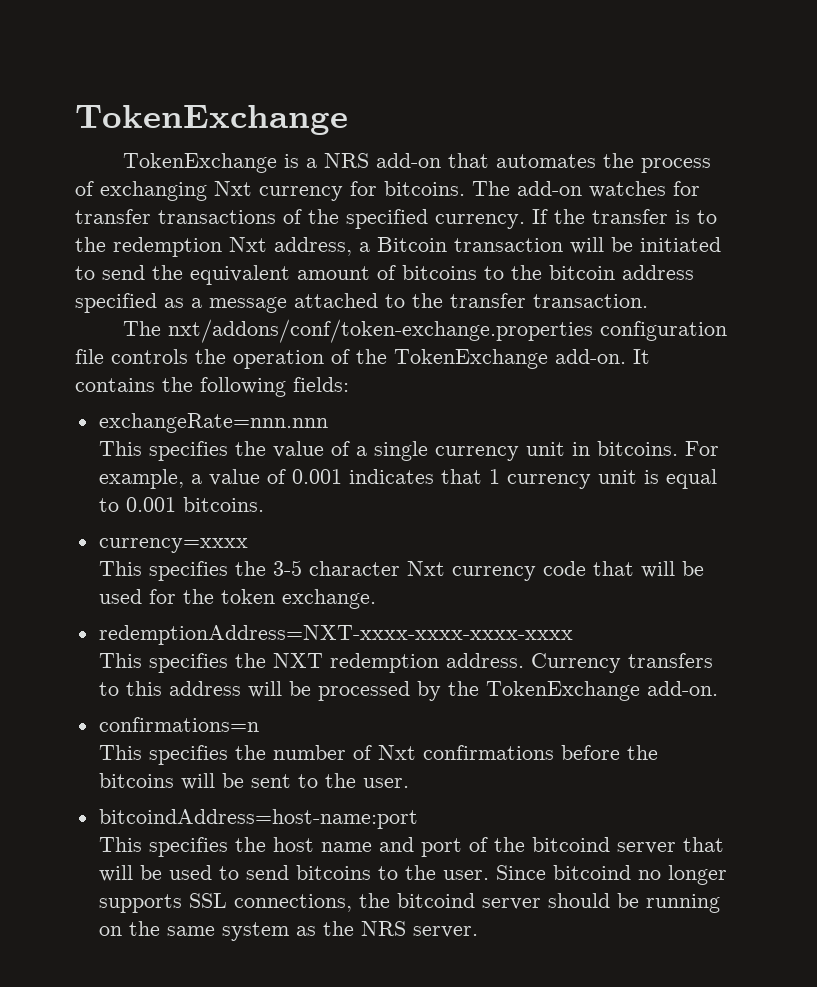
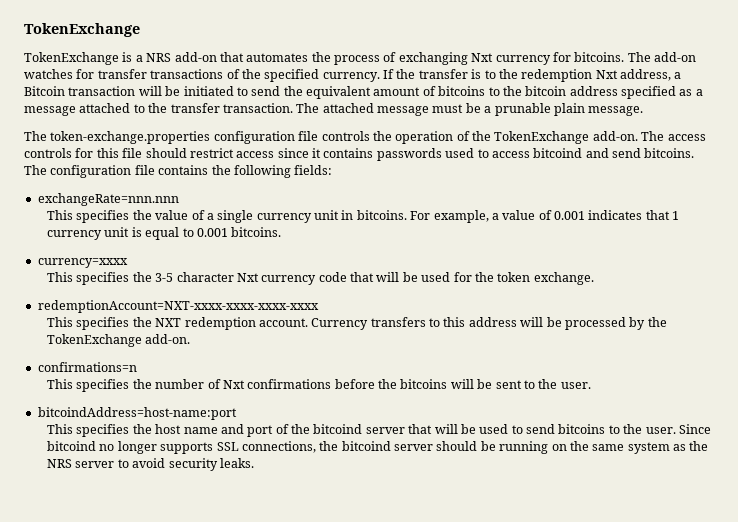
- If the transfer is to the redemption Nxt address, a Bitcoin transaction will be initiated to send the equivalent amount of bitcoins to the bitcoin address specified as a message attached to the transfer transaction.
- The nxt/addons/conf/token-exchange.properties configuration file controls the operation of the TokenExchange add-on.
+ If the transfer is to the redemption Nxt address, a Bitcoin transaction will be initiated to send the equivalent amount of bitcoins to the bitcoin address specified as a message attached to the transfer transaction. The attached message must be a prunable plain message.
+ The token-exchange.properties configuration file controls the operation of the TokenExchange add-on.
- It contains the following fields:
+ The access controls for this file should restrict access since it contains passwords used to access bitcoind and send bitcoins. The configuration file contains the following fields:
- redemptionAddress=NXT-xxxx-xxxx-xxxx-xxxx
+ redemptionAccount=NXT-xxxx-xxxx-xxxx-xxxx
- This specifies the NXT redemption address.
+ This specifies the NXT redemption account.
- Since bitcoind no longer supports SSL connections, the bitcoind server should be running on the same system as the NRS server.
+ Since bitcoind no longer supports SSL connections, the bitcoind server should be running on the same system as the NRS server to avoid security leaks.

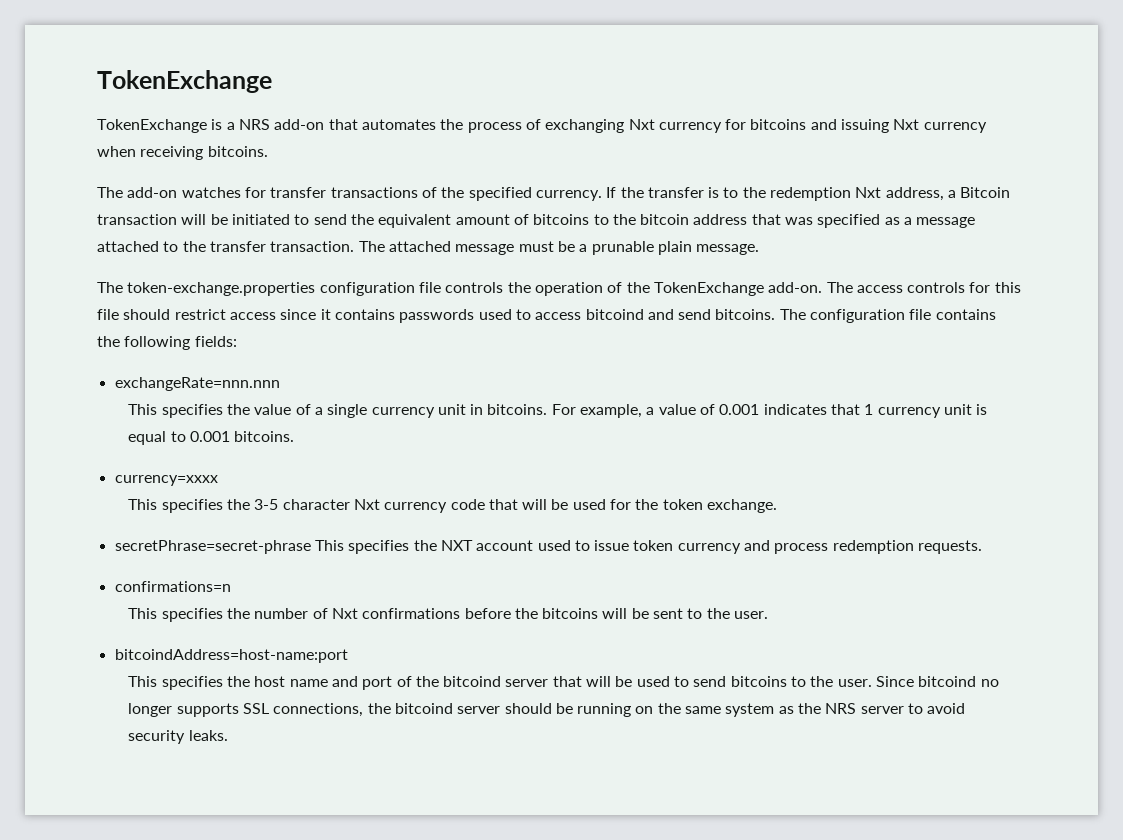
- TokenExchange is a NRS add-on that automates the process of exchanging Nxt currency for bitcoins. The add-on watches for transfer transactions of the specified currency.
+ TokenExchange is a NRS add-on that automates the process of exchanging Nxt currency for bitcoins and issuing Nxt currency when receiving bitcoins.
+ The add-on watches for transfer transactions of the specified currency.
- If the transfer is to the redemption Nxt address, a Bitcoin transaction will be initiated to send the equivalent amount of bitcoins to the bitcoin address specified as a message attached to the transfer transaction.
+ If the transfer is to the redemption Nxt address, a Bitcoin transaction will be initiated to send the equivalent amount of bitcoins to the bitcoin address that was specified as a message attached to the transfer transaction.
- redemptionAccount=NXT-xxxx-xxxx-xxxx-xxxx
- This specifies the NXT redemption account. Currency transfers to this address will be processed by the TokenExchange add-on.
+ secretPhrase=secret-phrase This specifies the NXT account used to issue token currency and process redemption requests.

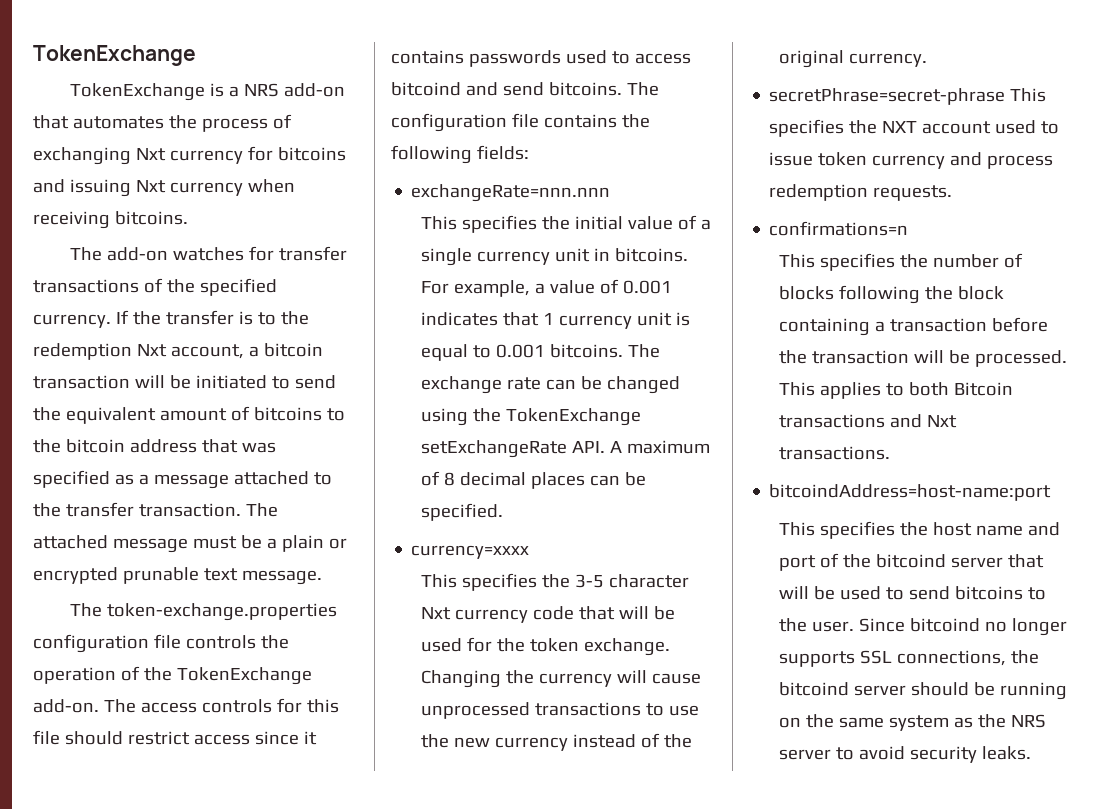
- If the transfer is to the redemption Nxt address, a Bitcoin transaction will be initiated to send the equivalent amount of bitcoins to the bitcoin address that was specified as a message attached to the transfer transaction.
+ If the transfer is to the redemption Nxt account, a bitcoin transaction will be initiated to send the equivalent amount of bitcoins to the bitcoin address that was specified as a message attached to the transfer transaction.
- The attached message must be a prunable plain message.
+ The attached message must be a plain or encrypted prunable text message.
- This specifies the value of a single currency unit in bitcoins.
+ This specifies the initial value of a single currency unit in bitcoins.
+ The exchange rate can be changed using the TokenExchange setExchangeRate API. A maximum of 8 decimal places can be specified.
+ Changing the currency will cause unprocessed transactions to use the new currency instead of the original currency.
- This specifies the number of Nxt confirmations before the bitcoins will be sent to the user.
+ This specifies the number of blocks following the block containing a transaction before the transaction will be processed. This applies to both Bitcoin transactions and Nxt transactions.

